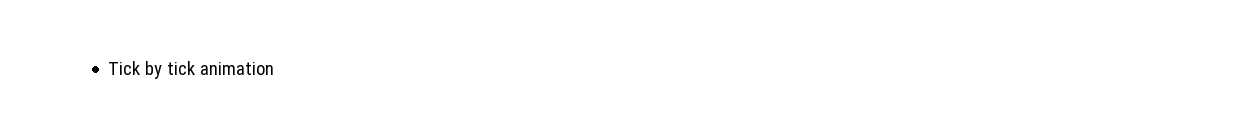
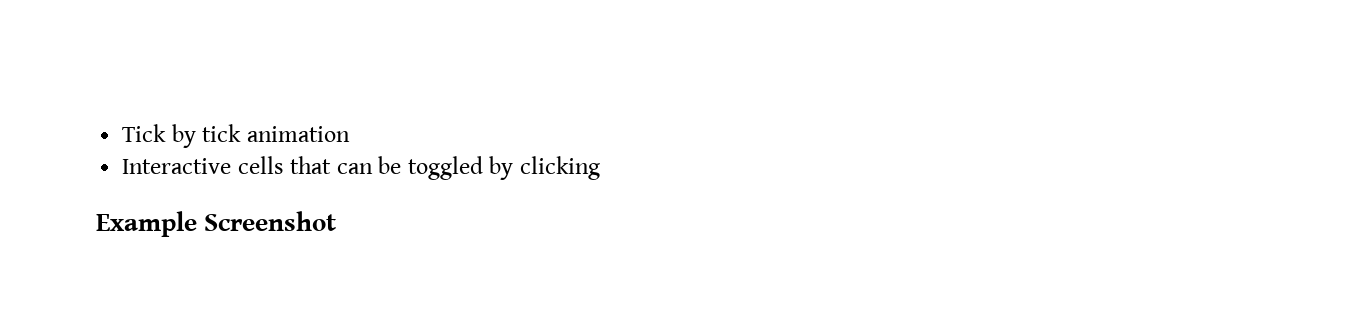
+ Interactive cells that can be toggled by clicking
+ Example Screenshot

